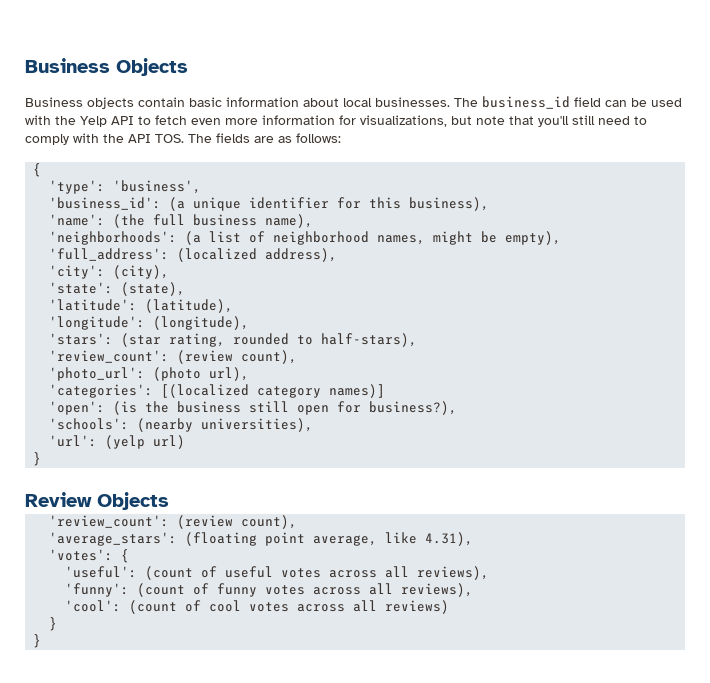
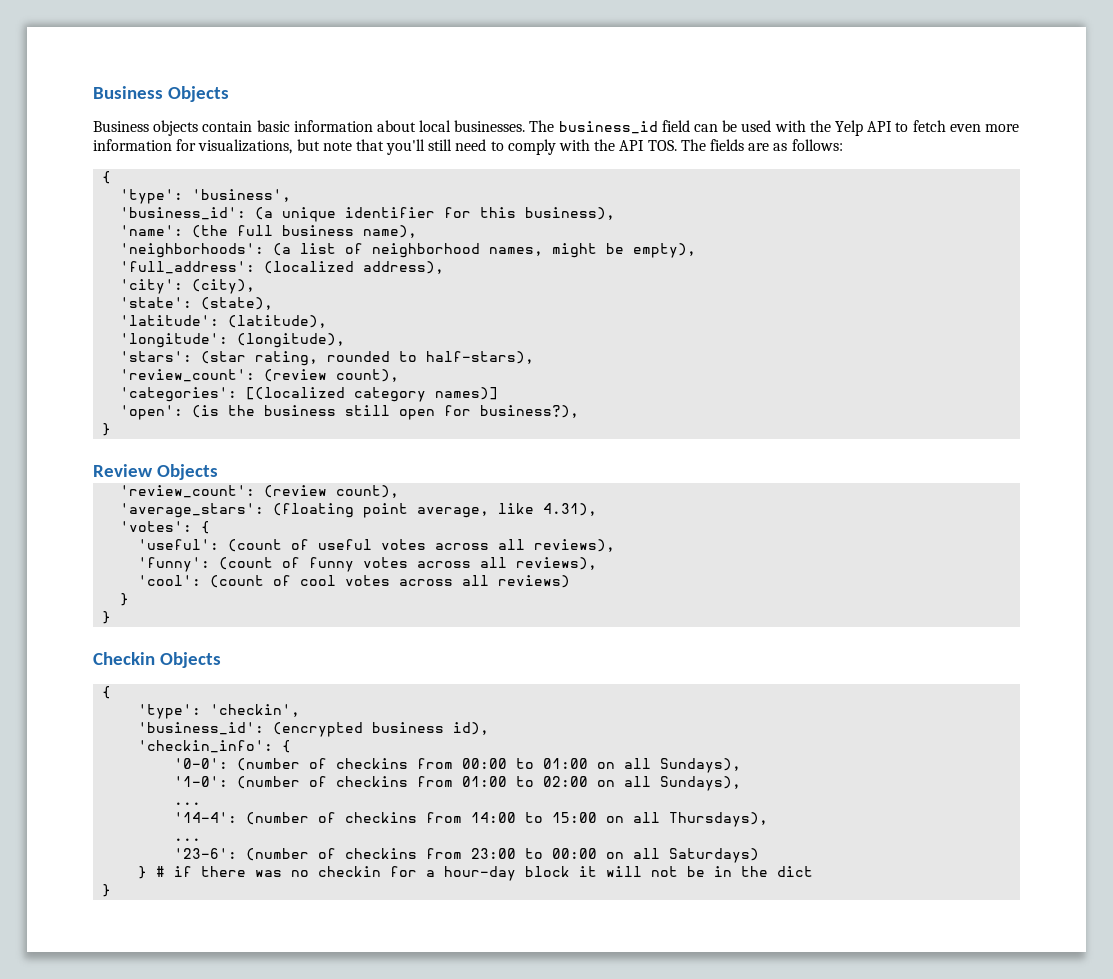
- 'photo_url': (photo url),
- 'schools': (nearby universities),
- 'url': (yelp url)
+ Checkin Objects
+ {
+ 'type': 'checkin',
+ 'business_id': (encrypted business id),
+ 'checkin_info': {
+ '0-0': (number of checkins from 00:00 to 01:00 on all Sundays),
+ '1-0': (number of checkins from 01:00 to 02:00 on all Sundays),
+ ...
+ '14-4': (number of checkins from 14:00 to 15:00 on all Thursdays),
+ ...
+ '23-6': (number of checkins from 23:00 to 00:00 on all Saturdays)
+ } # if there was no checkin for a hour-day block it will not be in the dict
+ }

